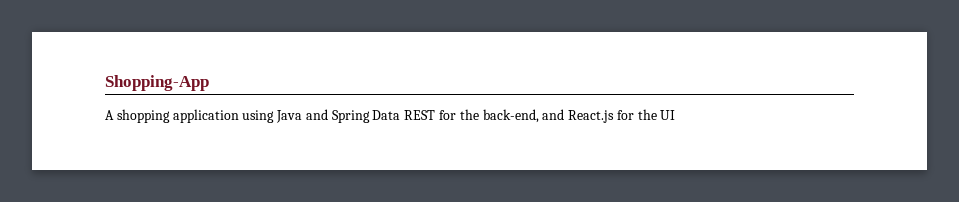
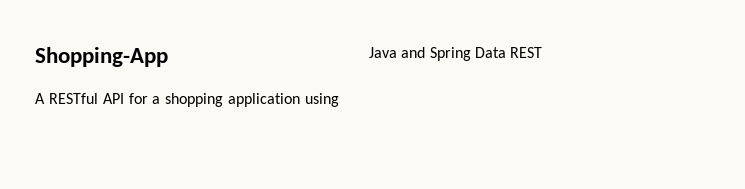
- A shopping application using Java and Spring Data REST for the back-end, and React.js for the UI
+ A RESTful API for a shopping application using Java and Spring Data REST

